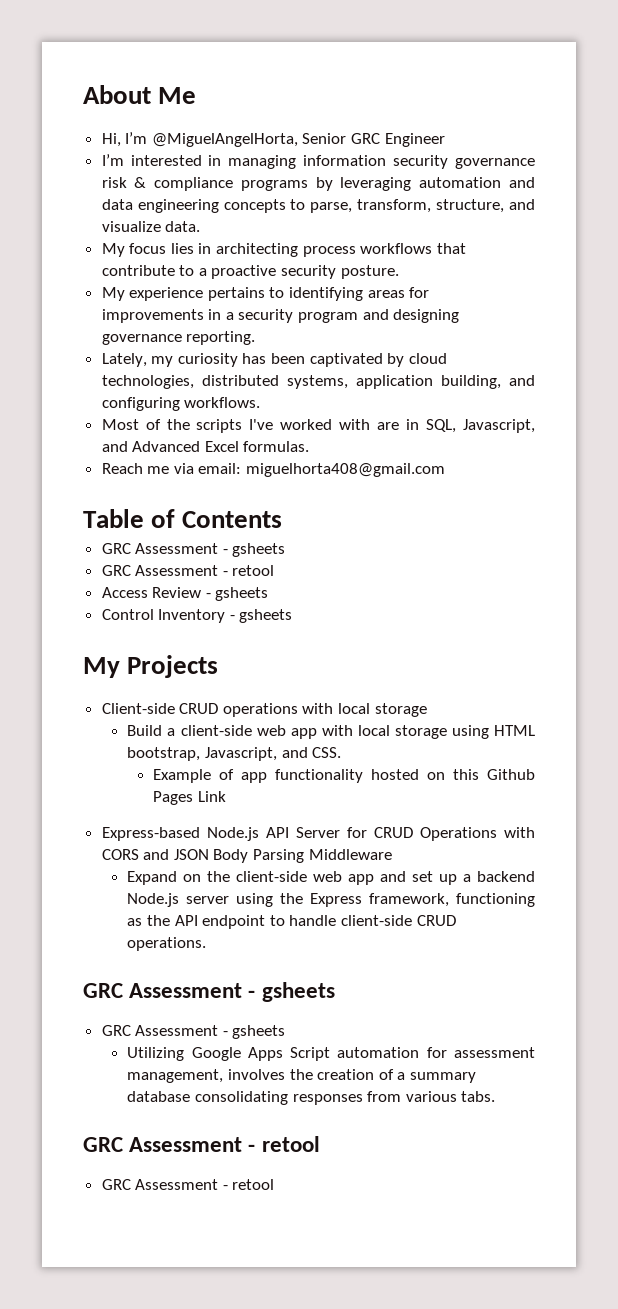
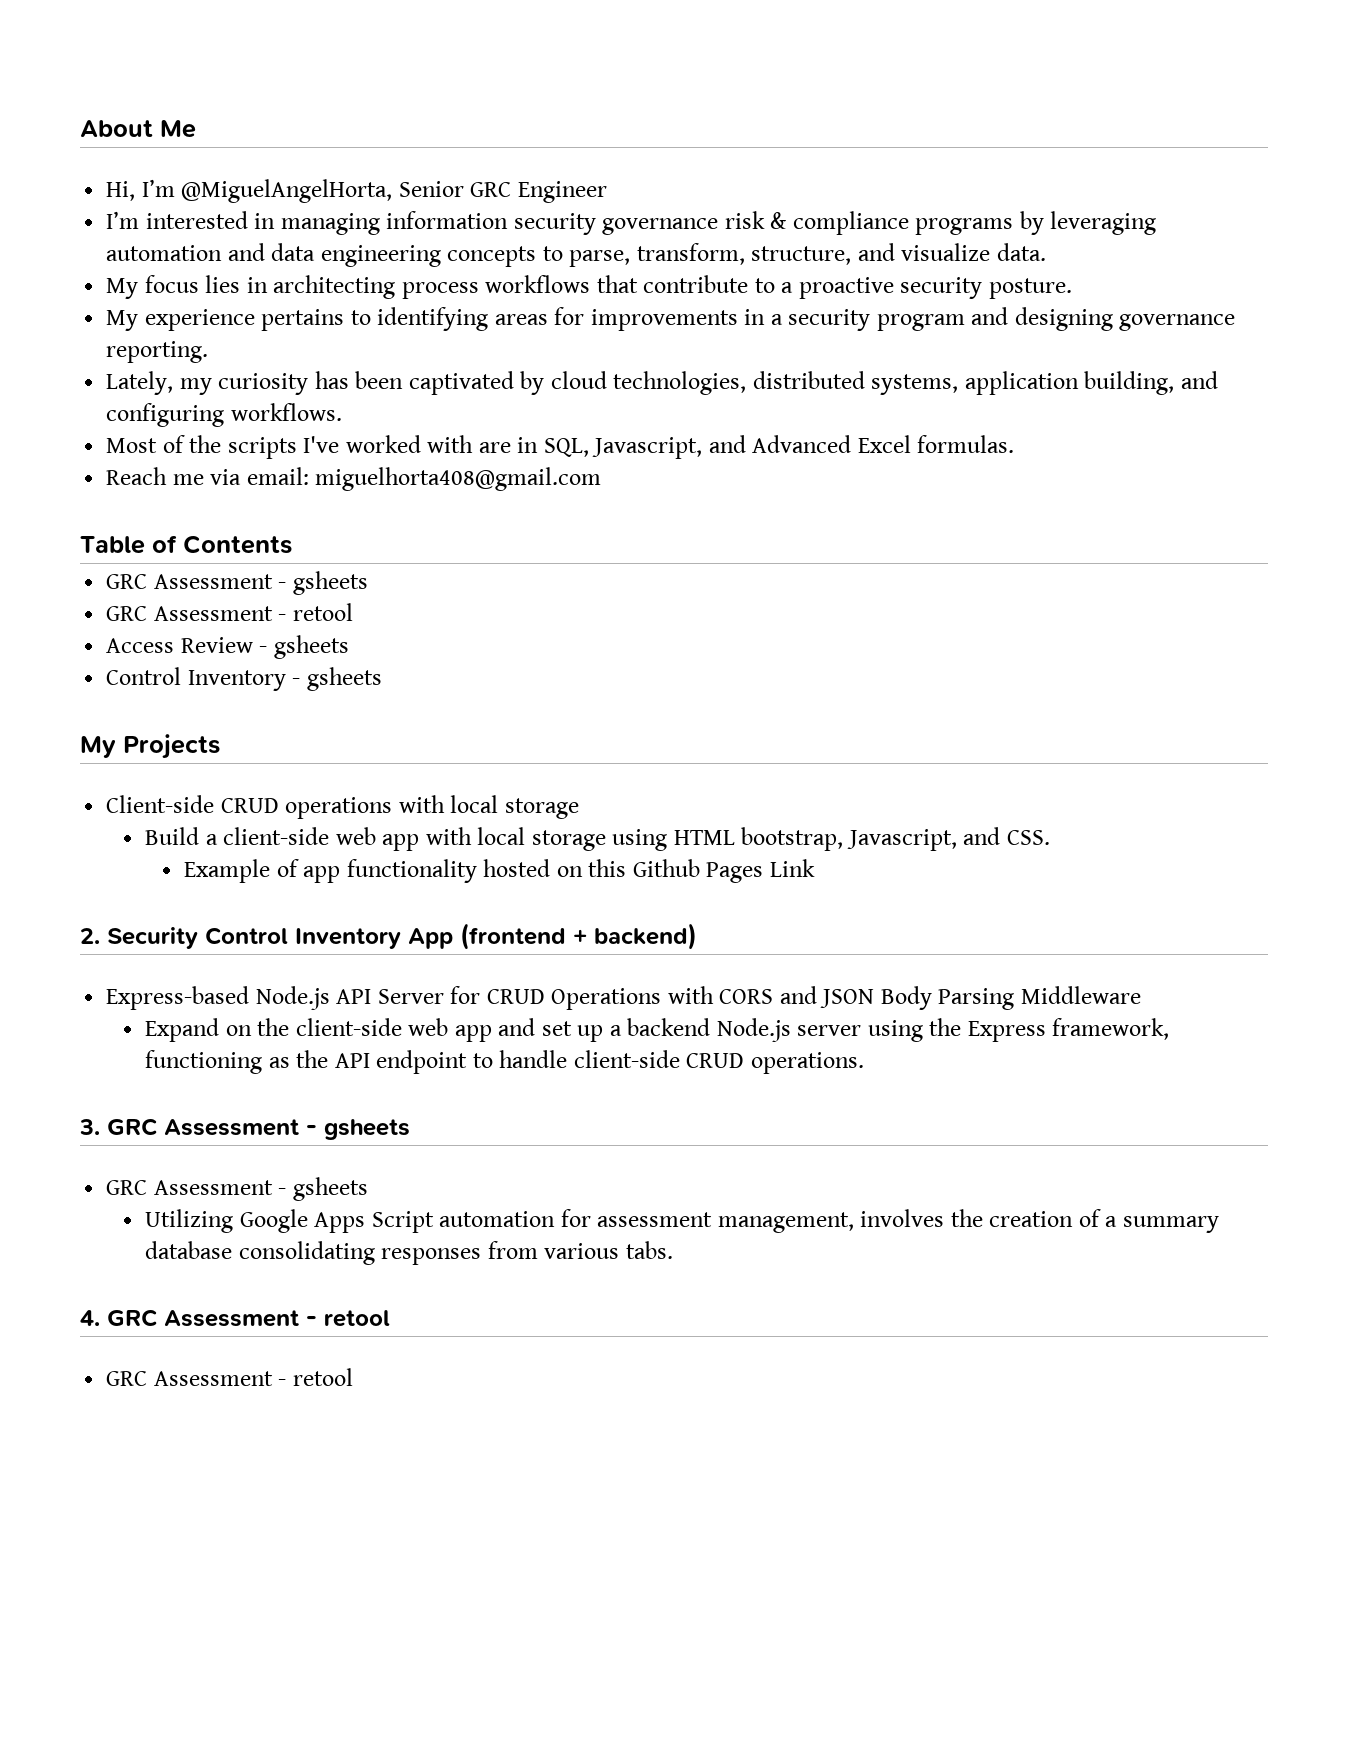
+ 2. Security Control Inventory App (frontend + backend)
  Expand on the client-side web app and set up a backend Node.js server using the Express framework, functioning as the API endpoint to handle client-side CRUD operations.
- GRC Assessment - gsheets
+ 3. GRC Assessment - gsheets
  Utilizing Google Apps Script automation for assessment management, involves the creation of a summary database consolidating responses from various tabs.
- GRC Assessment - retool
+ 4. GRC Assessment - retool

